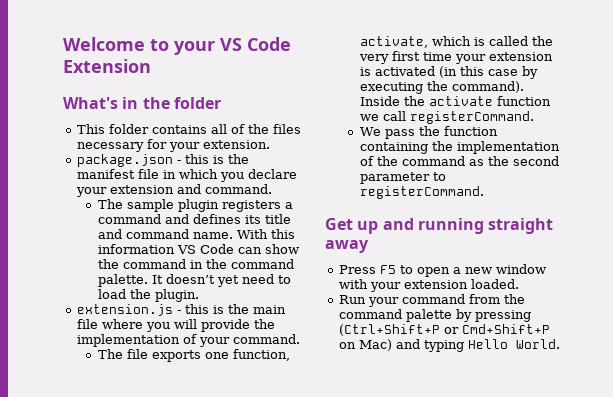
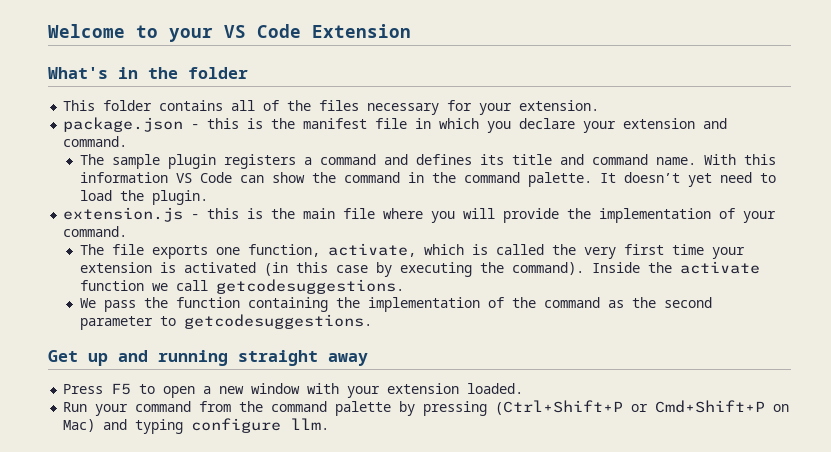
- Inside the activate function we call registerCommand.
+ Inside the activate function we call getcodesuggestions.
- We pass the function containing the implementation of the command as the second parameter to registerCommand.
+ We pass the function containing the implementation of the command as the second parameter to getcodesuggestions.
- Run your command from the command palette by pressing (Ctrl+Shift+P or Cmd+Shift+P on Mac) and typing Hello World.
+ Run your command from the command palette by pressing (Ctrl+Shift+P or Cmd+Shift+P on Mac) and typing configure llm.

